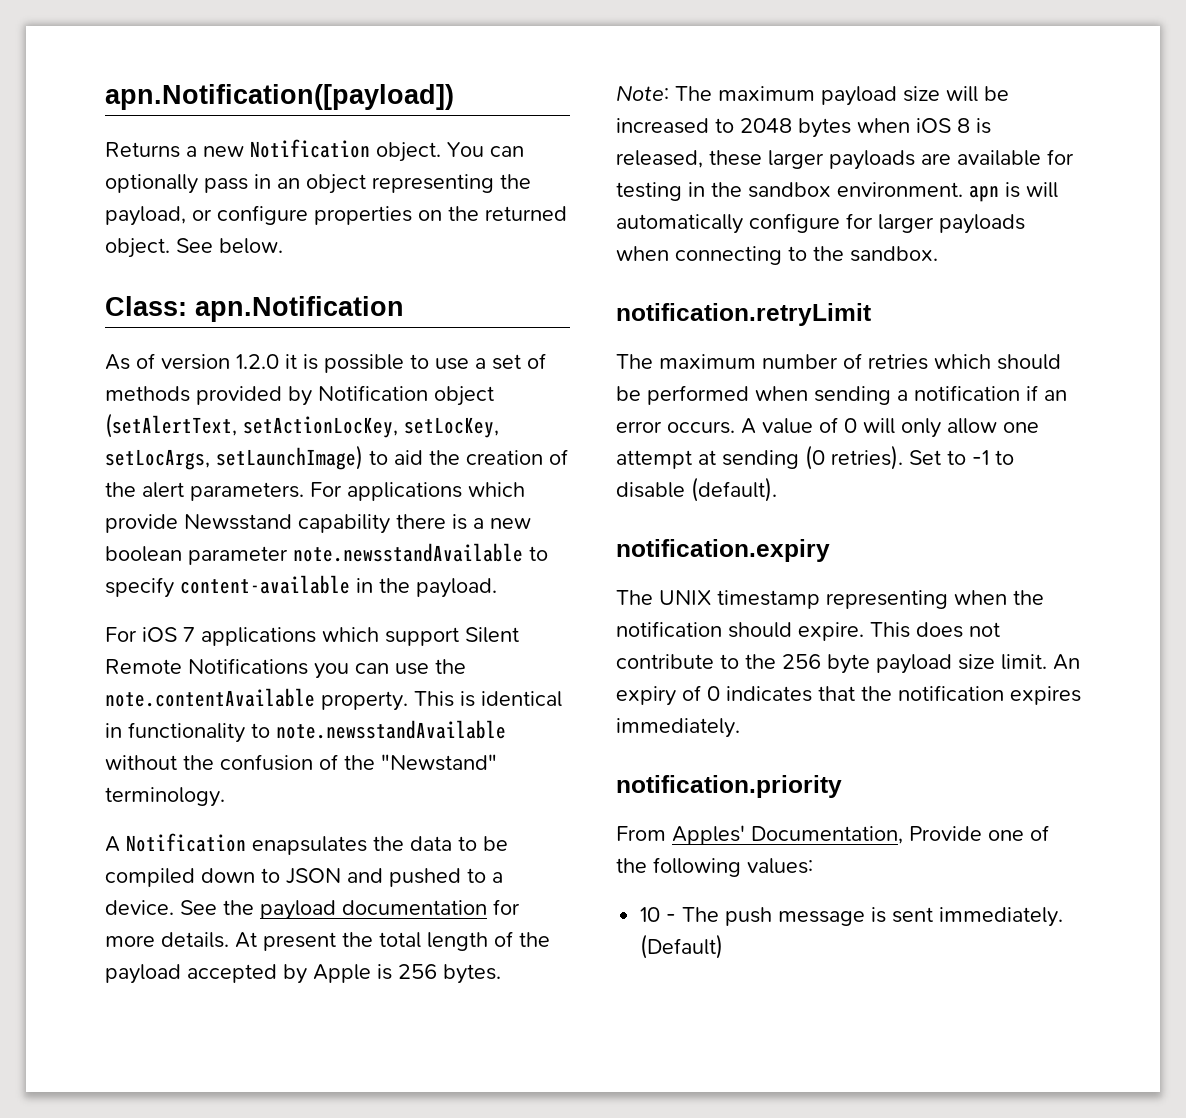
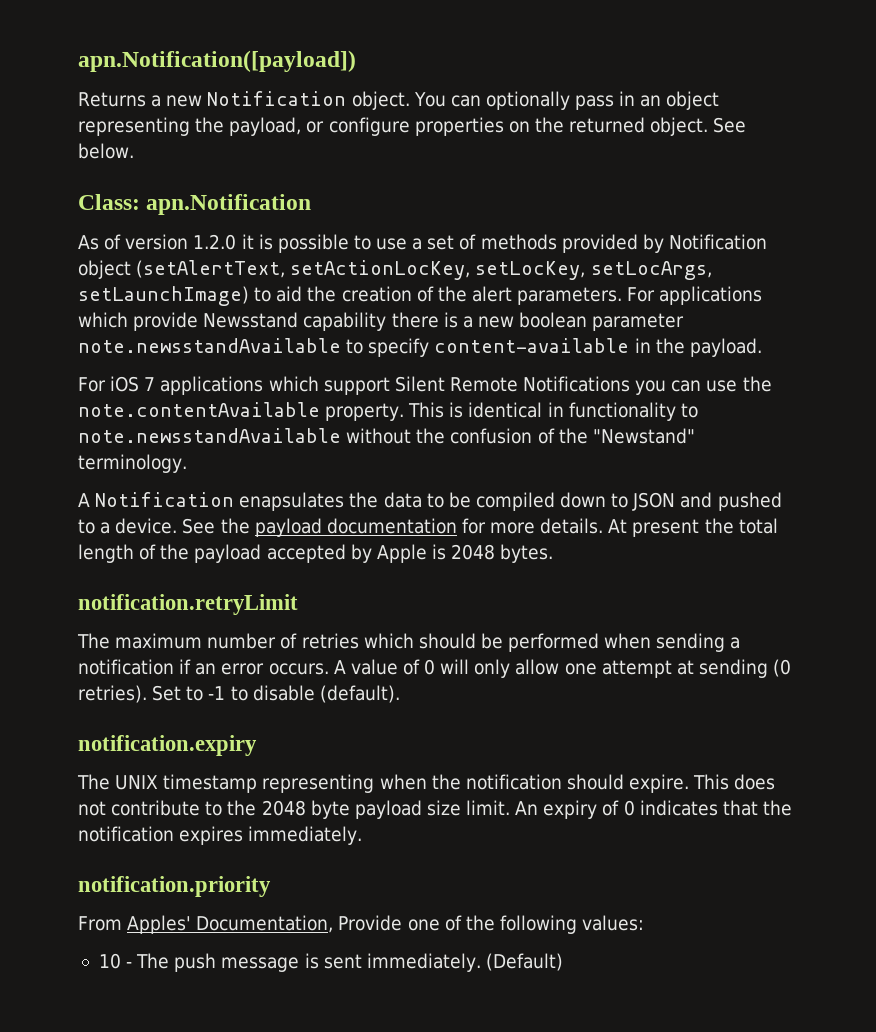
- At present the total length of the payload accepted by Apple is 256 bytes.
+ At present the total length of the payload accepted by Apple is 2048 bytes.
- Note: The maximum payload size will be increased to 2048 bytes when iOS 8 is released, these larger payloads are available for testing in the sandbox environment. apn is will automatically configure for larger payloads when connecting to the sandbox.
- This does not contribute to the 256 byte payload size limit.
+ This does not contribute to the 2048 byte payload size limit.

